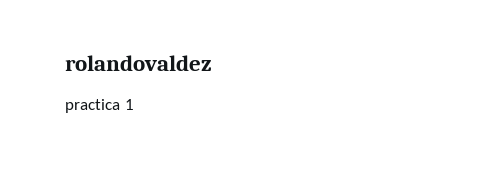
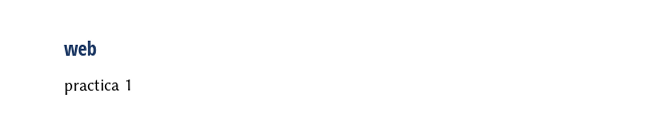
- rolandovaldez
+ web

